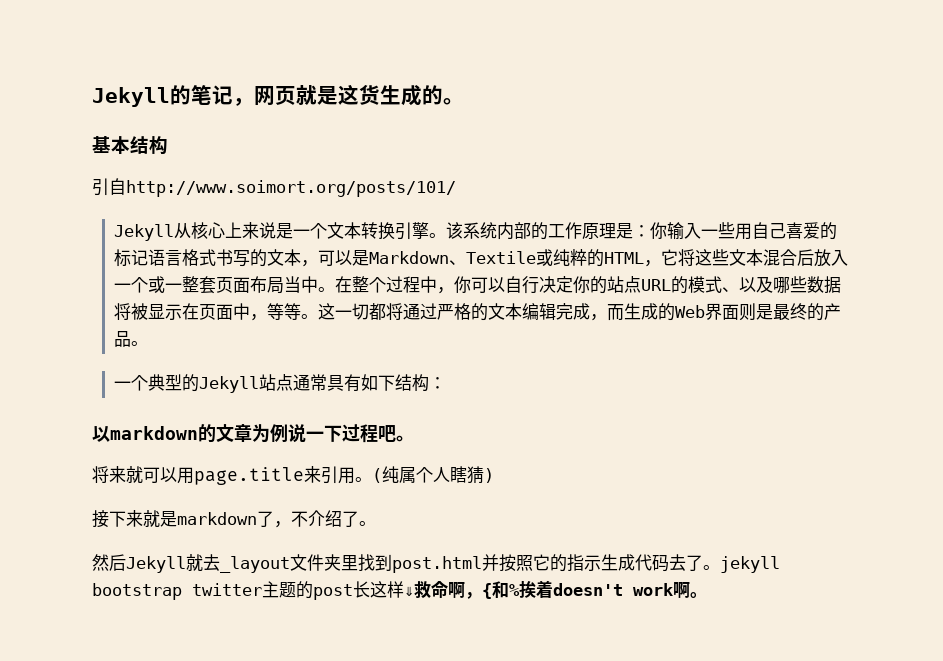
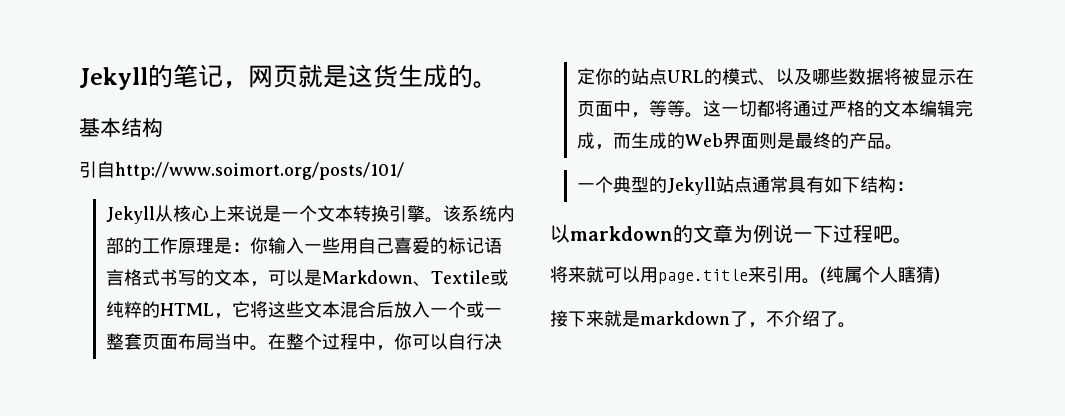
- 然后Jekyll就去_layout文件夹里找到post.html并按照它的指示生成代码去了。jekyll bootstrap twitter主题的post长这样⇓救命啊，{和%挨着doesn't work啊。

